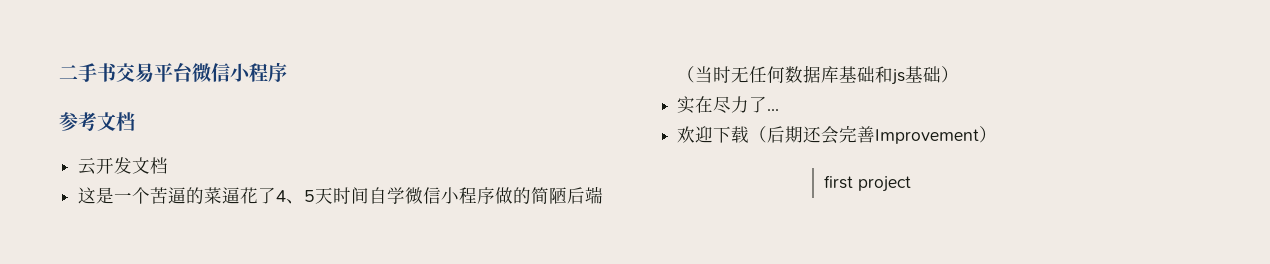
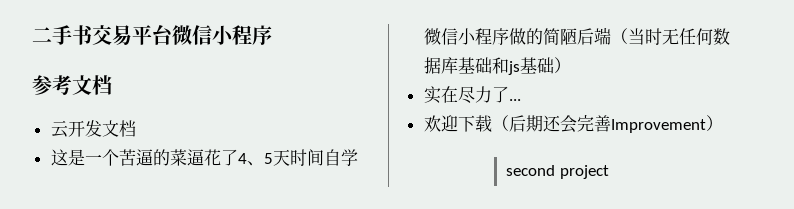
- first project
+ second project

